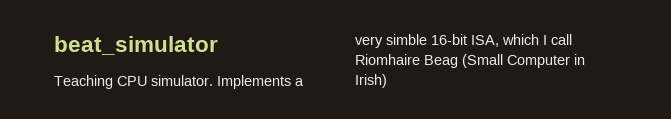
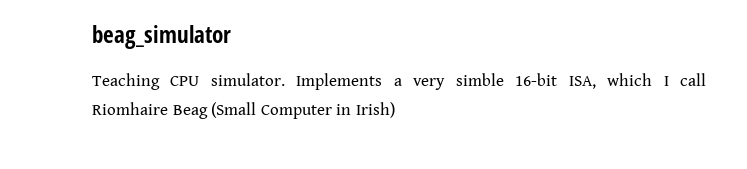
- beat_simulator
+ beag_simulator

